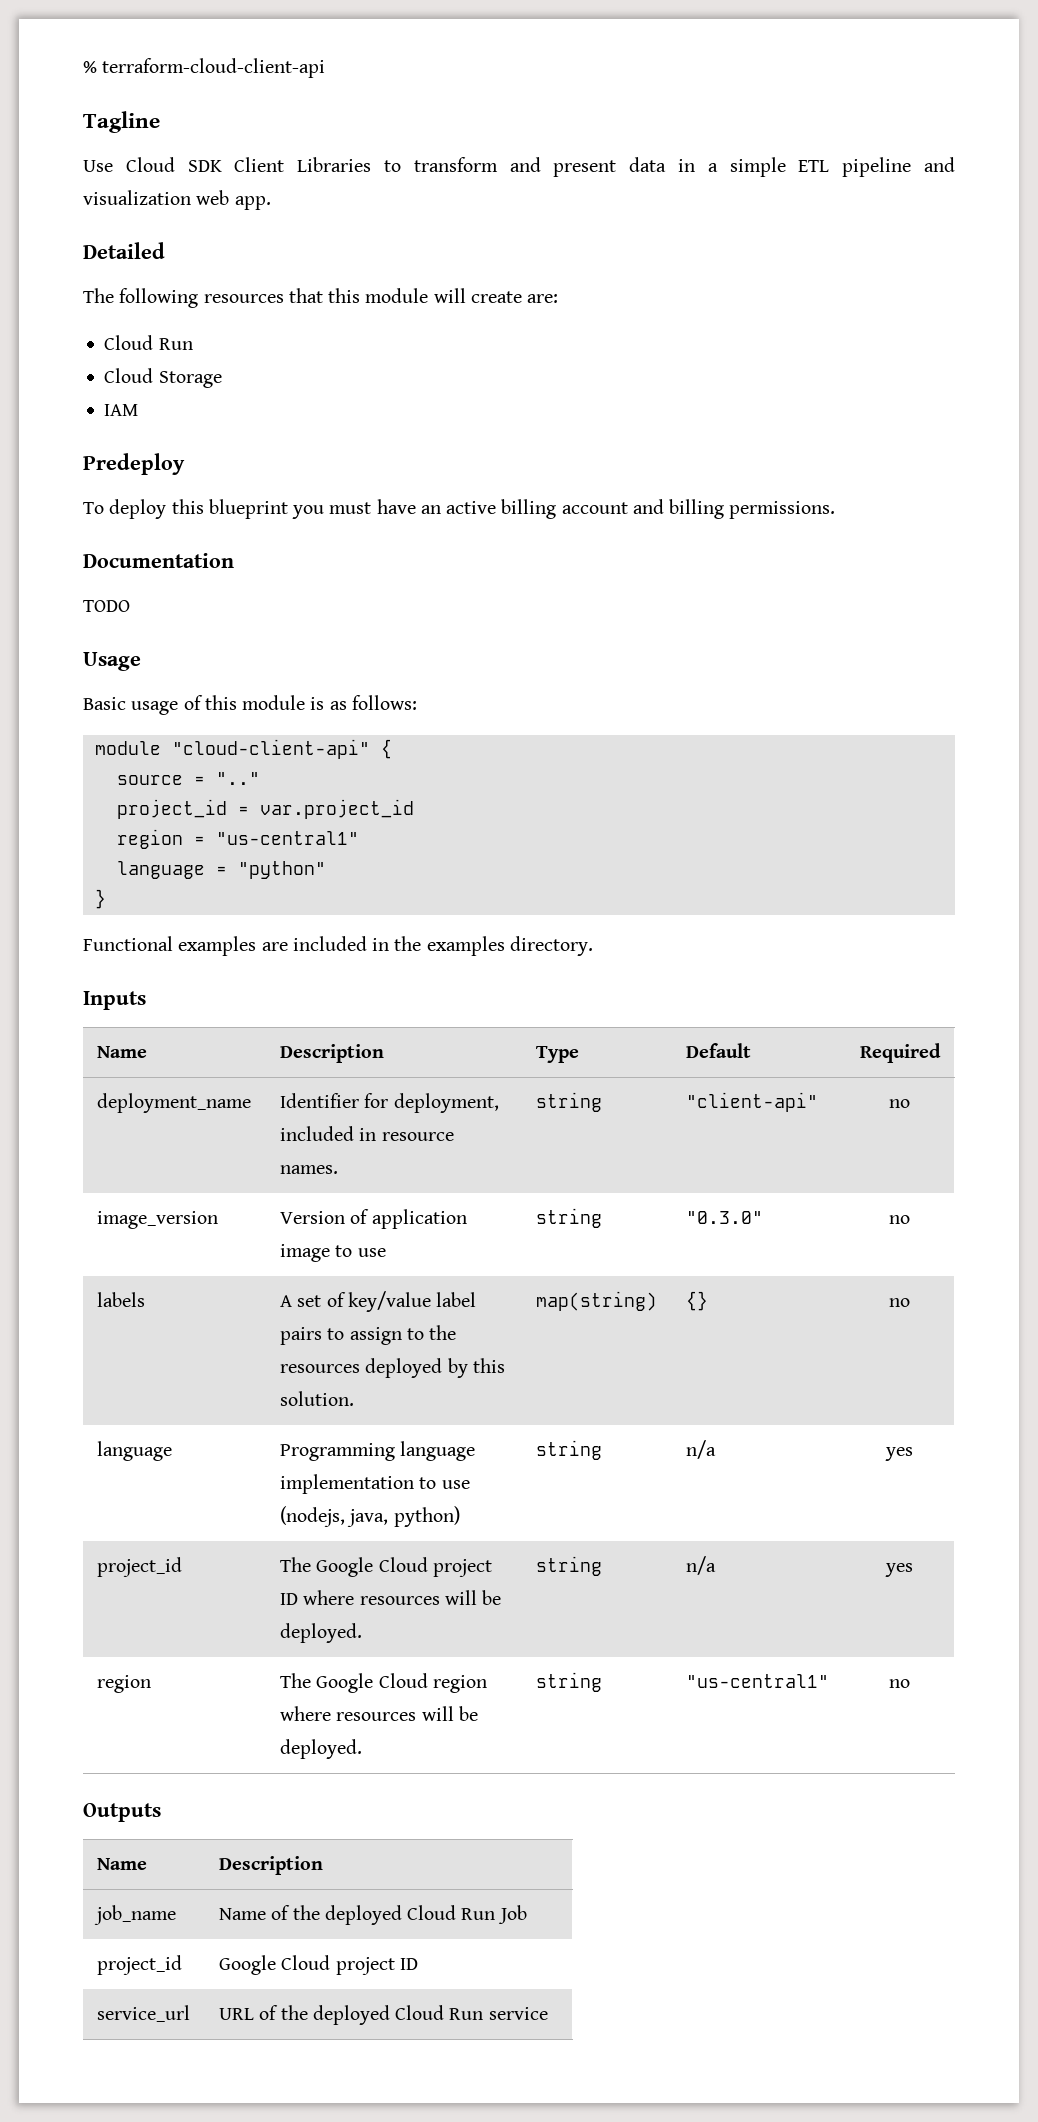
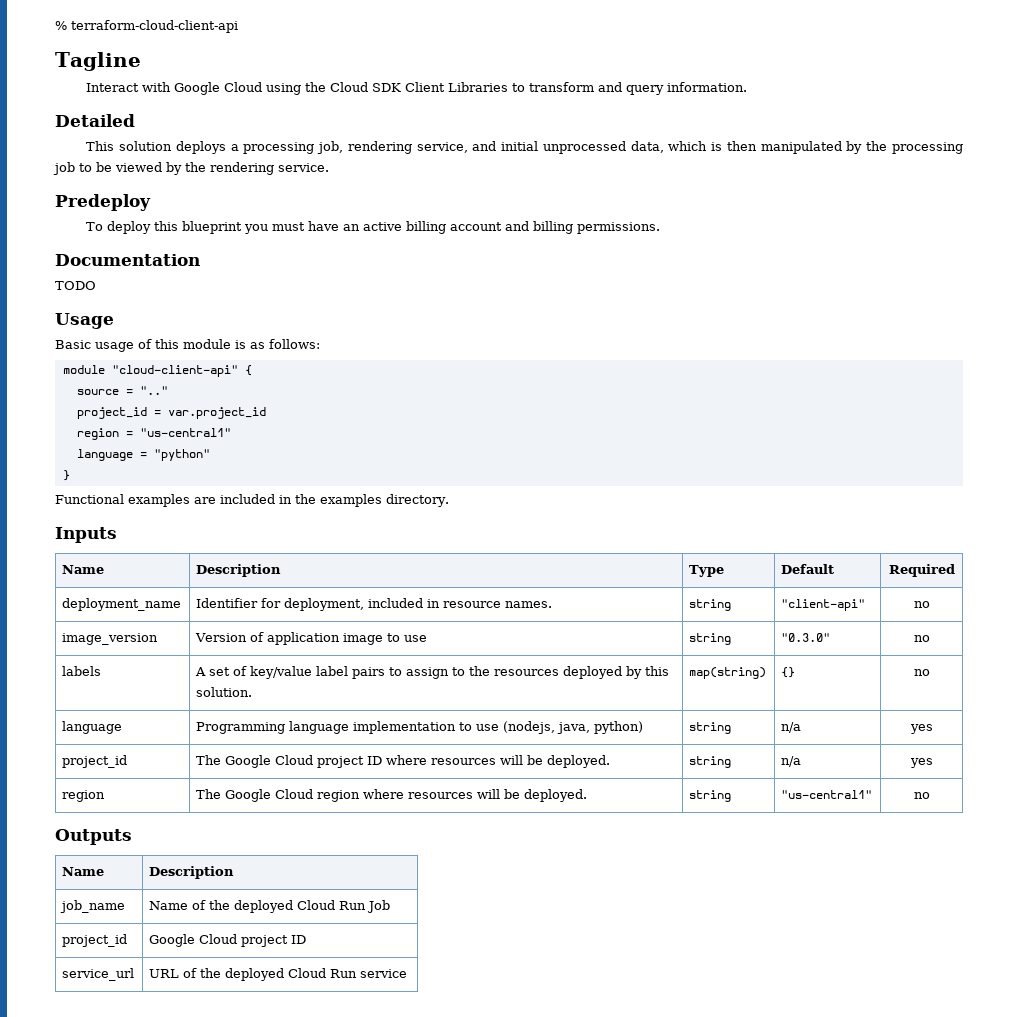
- Use Cloud SDK Client Libraries to transform and present data in a simple ETL pipeline and visualization web app.
+ Interact with Google Cloud using the Cloud SDK Client Libraries to transform and query information.
  Detailed
- The following resources that this module will create are:
- Cloud Run
- Cloud Storage
- IAM
+ This solution deploys a processing job, rendering service, and initial unprocessed data, which is then manipulated by the processing job to be viewed by the rendering service.

